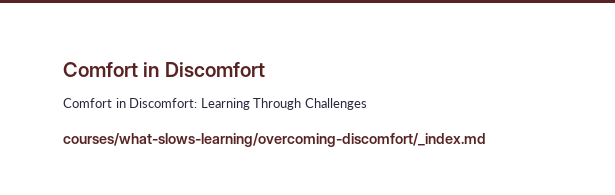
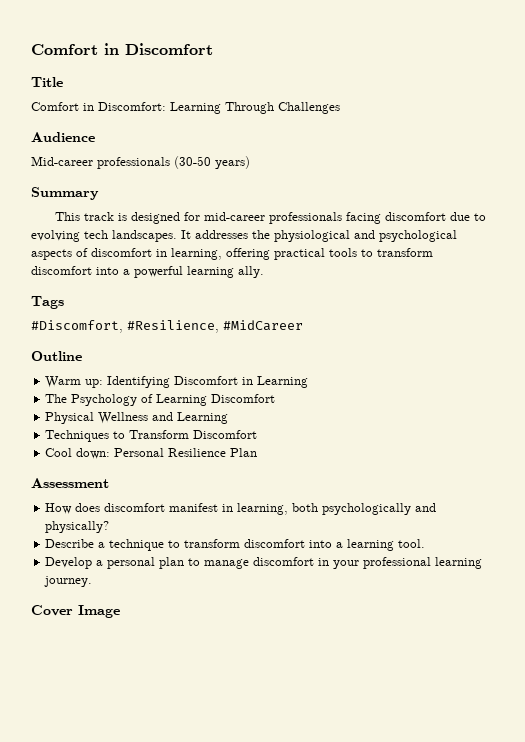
+ Title
- courses/what-slows-learning/overcoming-discomfort/_index.md
+ Audience
+ Mid-career professionals (30-50 years)
+ Summary
+ This track is designed for mid-career professionals facing discomfort due to evolving tech landscapes. It addresses the physiological and psychological aspects of discomfort in learning, offering practical tools to transform discomfort into a powerful learning ally.
+ Tags
+ #Discomfort, #Resilience, #MidCareer
+ Outline
+ Warm up: Identifying Discomfort in Learning
+ The Psychology of Learning Discomfort
+ Physical Wellness and Learning
+ Techniques to Transform Discomfort
+ Cool down: Personal Resilience Plan
+ Assessment
+ How does discomfort manifest in learning, both psychologically and physically?
+ Describe a technique to transform discomfort into a learning tool.
+ Develop a personal plan to manage discomfort in your professional learning journey.
+ Cover Image

